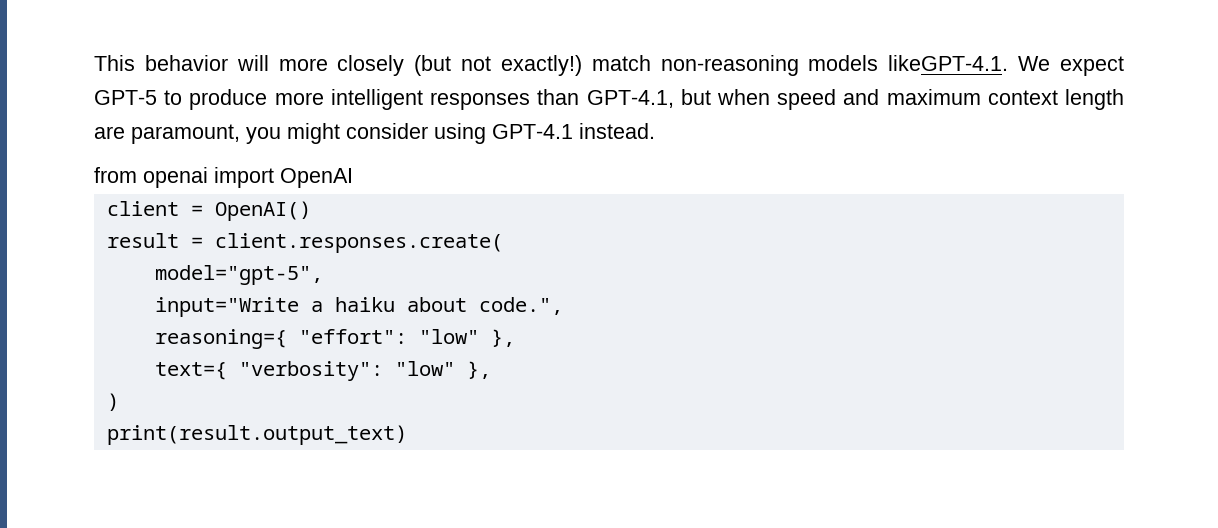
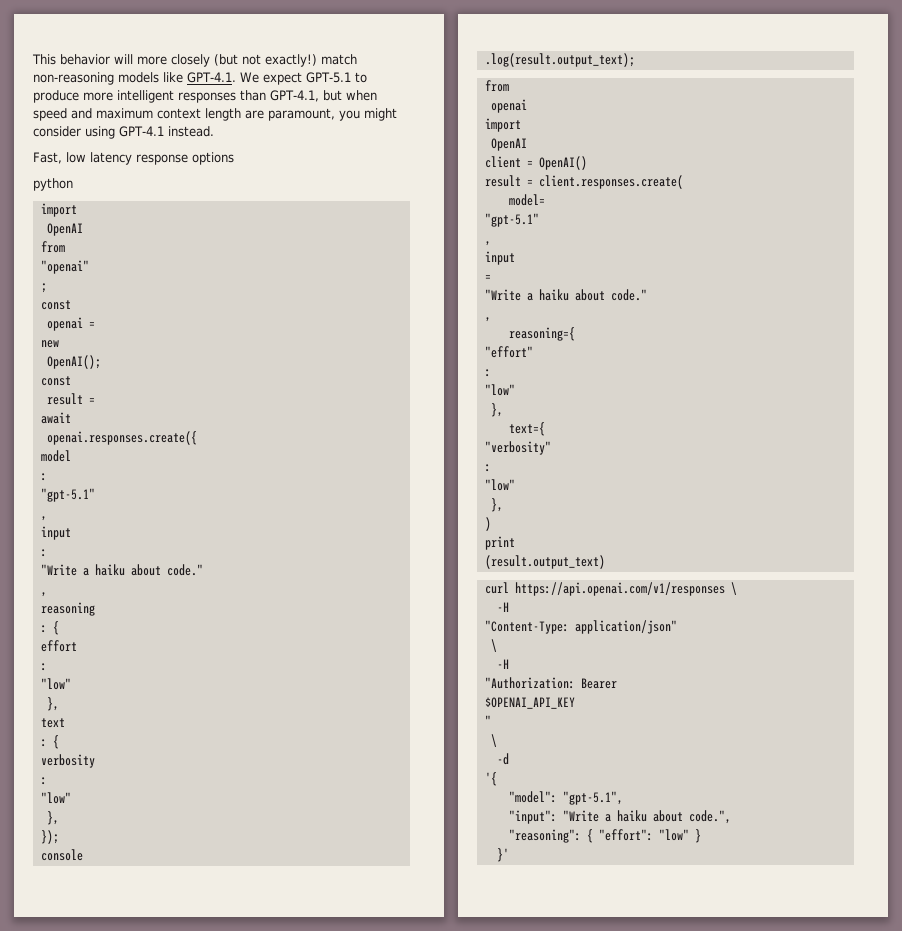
- This behavior will more closely (but not exactly!) match non-reasoning models likeGPT-4.1. We expect GPT-5 to produce more intelligent responses than GPT-4.1, but when speed and maximum context length are paramount, you might consider using GPT-4.1 instead.
+ This behavior will more closely (but not exactly!) match non-reasoning models like GPT-4.1. We expect GPT-5.1 to produce more intelligent responses than GPT-4.1, but when speed and maximum context length are paramount, you might consider using GPT-4.1 instead.
- from openai import OpenAI
+ Fast, low latency response options
+ python
+ import
+ OpenAI
+ from
+ "openai"
+ ;
+ const
+ openai =
+ new
+ OpenAI();
+ const
+ result =
+ await
+ openai.responses.create({
+ model
+ :
+ "gpt-5.1"
+ ,
+ input
+ :
+ "Write a haiku about code."
+ ,
+ reasoning
+ : {
+ effort
+ :
+ "low"
+ },
+ text
+ : {
+ verbosity
+ :
+ "low"
+ },
+ });
+ console
+ .log(result.output_text);
+ from
+ openai
+ import
+ OpenAI
- model="gpt-5",
- input="Write a haiku about code.",
- reasoning={ "effort": "low" },
- text={ "verbosity": "low" },
+ model=
+ "gpt-5.1"
+ ,
+ input
+ =
+ "Write a haiku about code."
+ ,
+ reasoning={
+ "effort"
+ :
+ "low"
+ },
+ text={
+ "verbosity"
+ :
+ "low"
+ },
  )
- print(result.output_text)
+ print
+ (result.output_text)
+ curl https://api.openai.com/v1/responses \
+ -H
+ "Content-Type: application/json"
+ \
+ -H
+ "Authorization: Bearer
+ $OPENAI_API_KEY
+ "
+ \
+ -d
+ '{
+ "model": "gpt-5.1",
+ "input": "Write a haiku about code.",
+ "reasoning": { "effort": "low" }
+ }'

